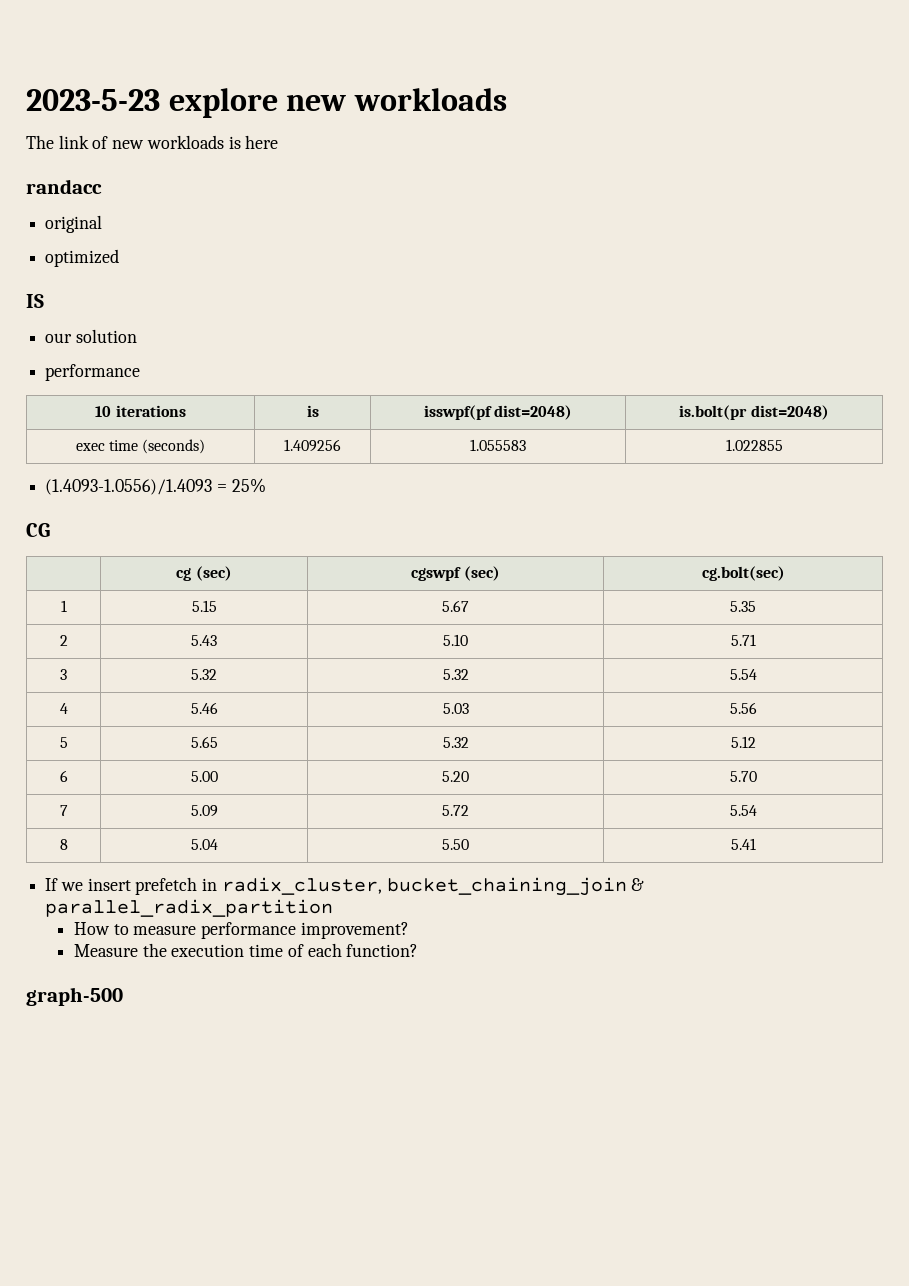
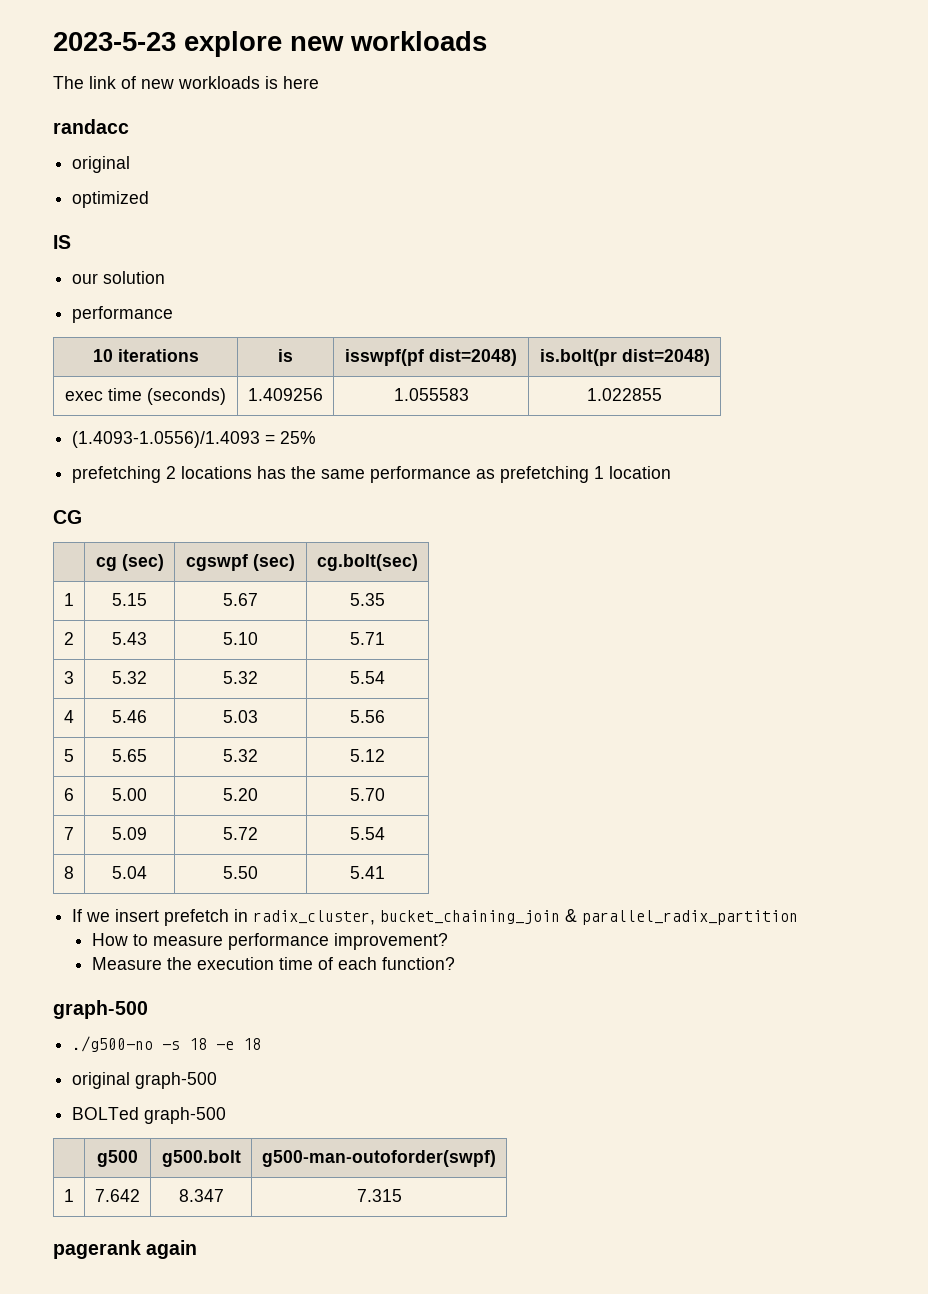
+ prefetching 2 locations has the same performance as prefetching 1 location
+ ./g500-no -s 18 -e 18
+ original graph-500
+ BOLTed graph-500
+ | g500 | g500.bolt | g500-man-outoforder(swpf)
+ 1 | 7.642 | 8.347 | 7.315
+ pagerank again

